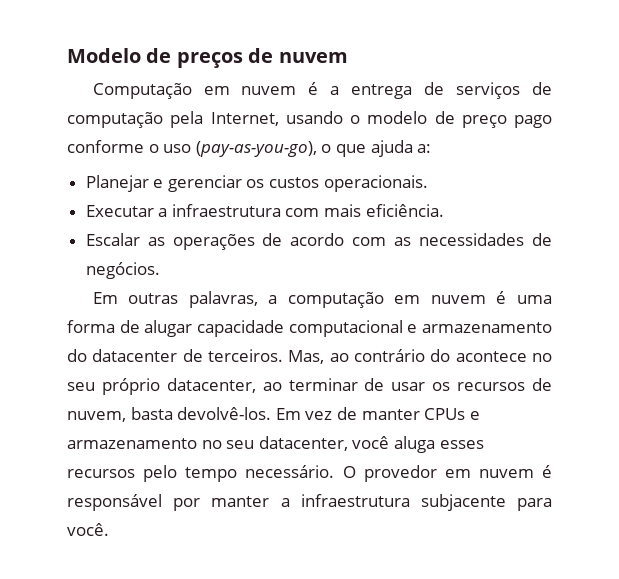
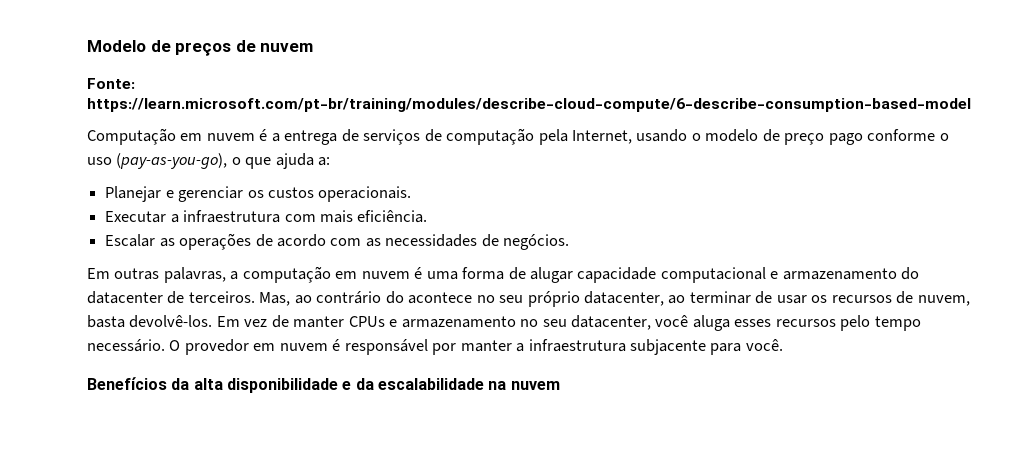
+ Fonte: https://learn.microsoft.com/pt-br/training/modules/describe-cloud-compute/6-describe-consumption-based-model
+ Benefícios da alta disponibilidade e da escalabilidade na nuvem

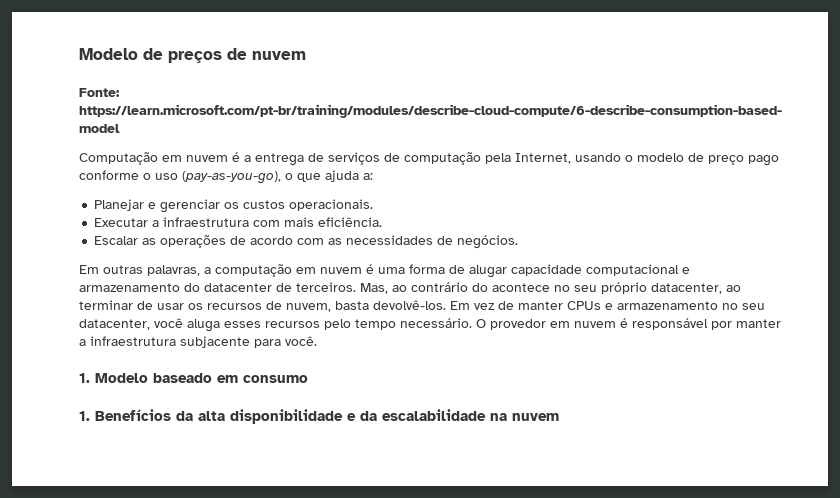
- Benefícios da alta disponibilidade e da escalabilidade na nuvem
+ 1. Modelo baseado em consumo
+ 1. Benefícios da alta disponibilidade e da escalabilidade na nuvem

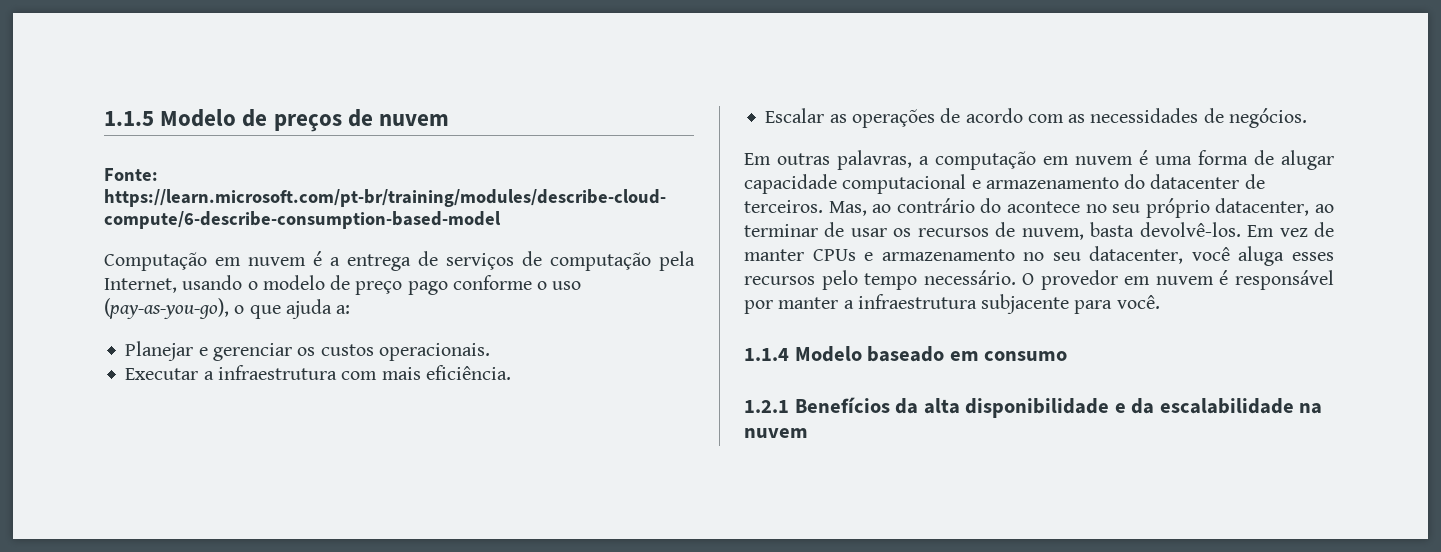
- Modelo de preços de nuvem
+ 1.1.5 Modelo de preços de nuvem
- 1. Modelo baseado em consumo
+ 1.1.4 Modelo baseado em consumo
- 1. Benefícios da alta disponibilidade e da escalabilidade na nuvem
+ 1.2.1 Benefícios da alta disponibilidade e da escalabilidade na nuvem

